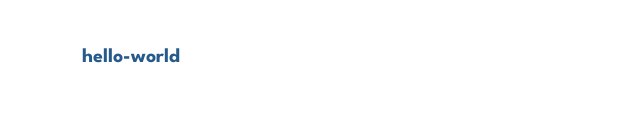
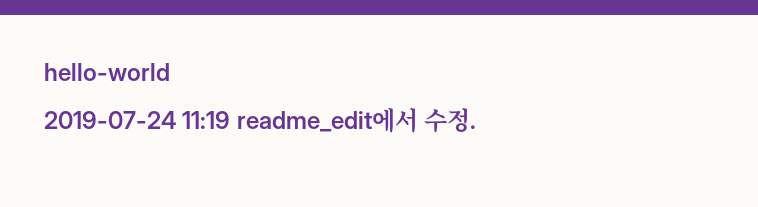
+ 2019-07-24 11:19 readme_edit에서 수정.

